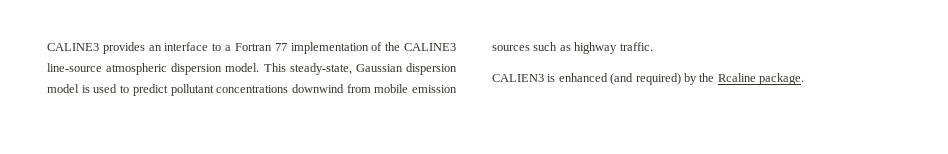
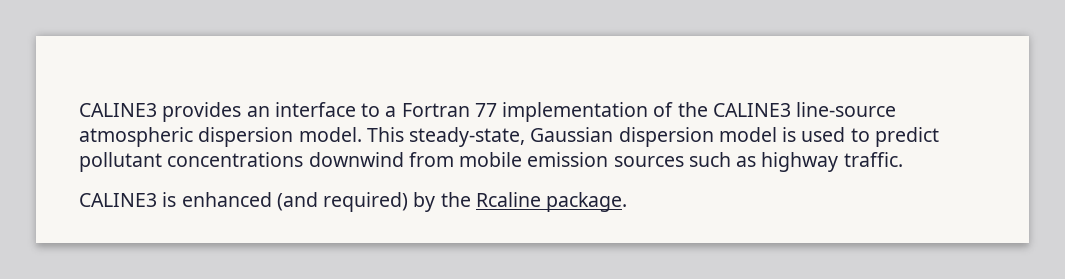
- CALIEN3 is enhanced (and required) by the Rcaline package.
+ CALINE3 is enhanced (and required) by the Rcaline package.

